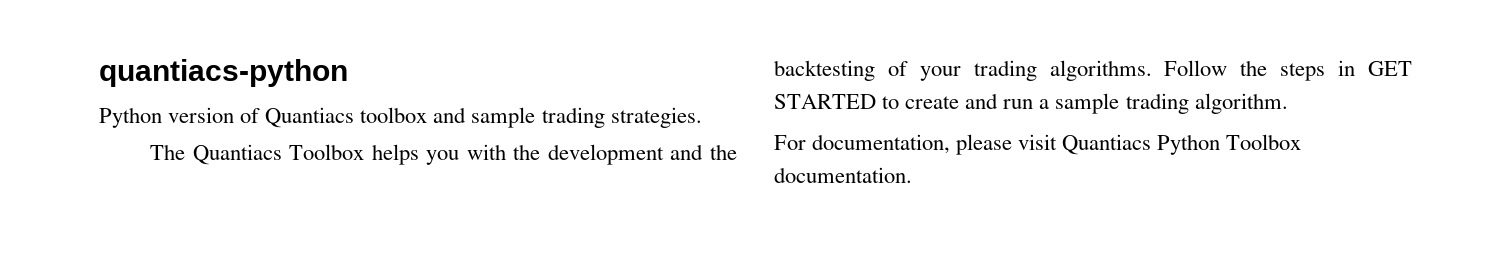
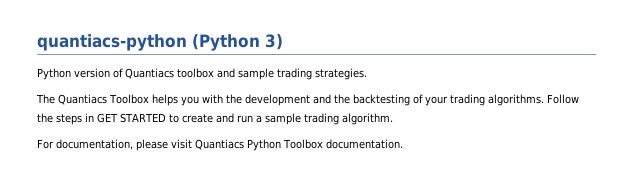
- quantiacs-python
+ quantiacs-python (Python 3)

